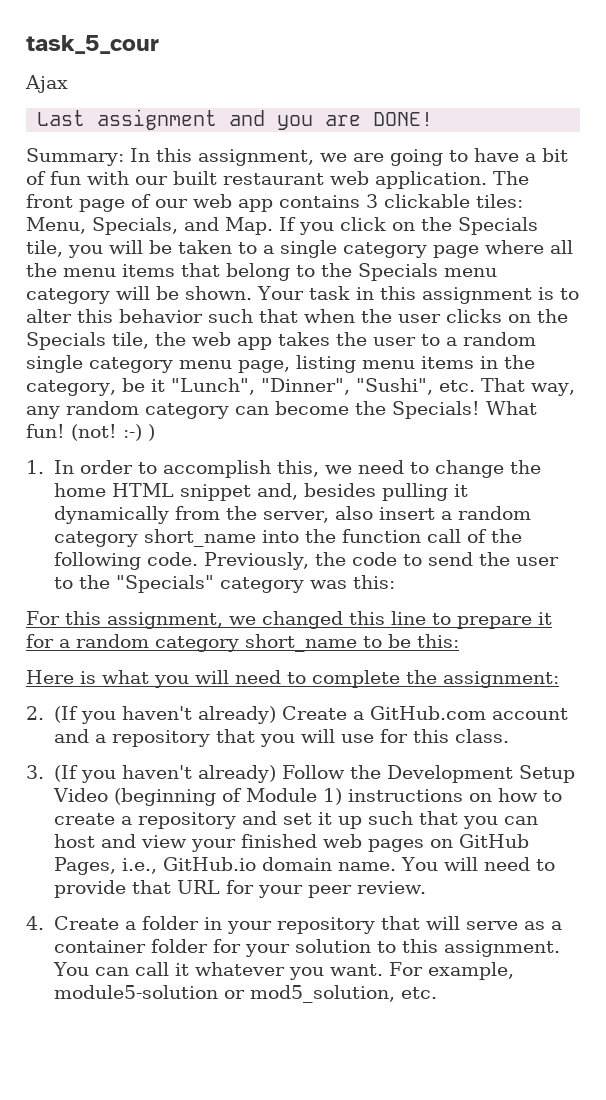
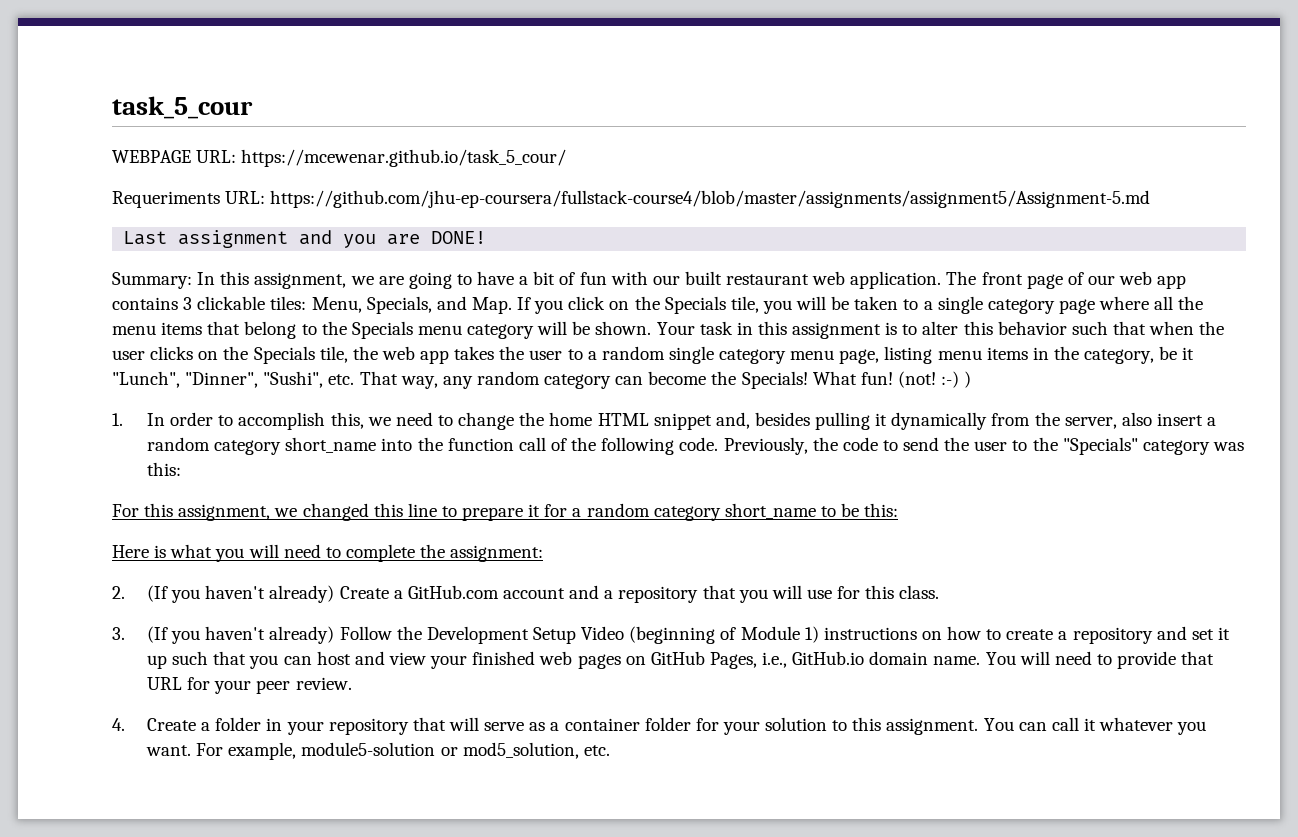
- Ajax
+ WEBPAGE URL: https://mcewenar.github.io/task_5_cour/
+ Requeriments URL: https://github.com/jhu-ep-coursera/fullstack-course4/blob/master/assignments/assignment5/Assignment-5.md

